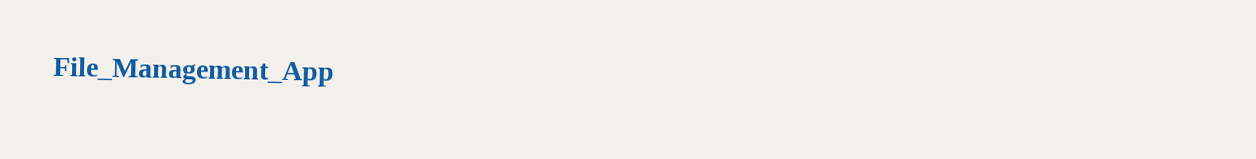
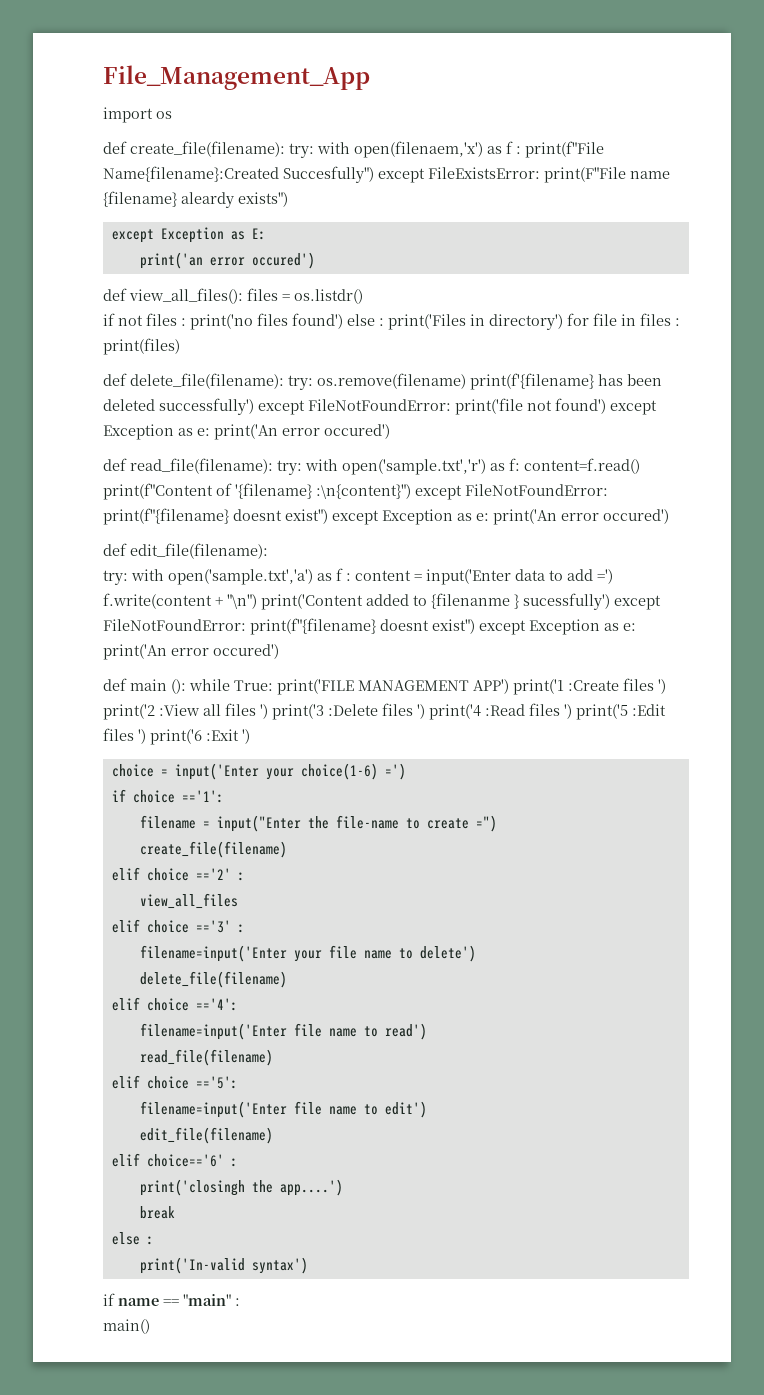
+ import os
+ def create_file(filename): try: with open(filenaem,'x') as f : print(f"File Name{filename}:Created Succesfully") except FileExistsError: print(F"File name {filename} aleardy exists")
+ except Exception as E:
+ print('an error occured')
+ def view_all_files(): files = os.listdr()
+ if not files : print('no files found') else : print('Files in directory') for file in files : print(files)
+ def delete_file(filename): try: os.remove(filename) print(f'{filename} has been deleted successfully') except FileNotFoundError: print('file not found') except Exception as e: print('An error occured')
+ def read_file(filename): try: with open('sample.txt','r') as f: content=f.read() print(f"Content of '{filename} :\n{content}") except FileNotFoundError: print(f"{filename} doesnt exist") except Exception as e: print('An error occured')
+ def edit_file(filename):
+ try: with open('sample.txt','a') as f : content = input('Enter data to add =') f.write(content + "\n") print('Content added to {filenanme } sucessfully') except FileNotFoundError: print(f"{filename} doesnt exist") except Exception as e: print('An error occured')
+ def main (): while True: print('FILE MANAGEMENT APP') print('1 :Create files ') print('2 :View all files ') print('3 :Delete files ') print('4 :Read files ') print('5 :Edit files ') print('6 :Exit ')
+ choice = input('Enter your choice(1-6) =')
+ if choice =='1':
+ filename = input("Enter the file-name to create =")
+ create_file(filename)
+ elif choice =='2' :
+ view_all_files
+ elif choice =='3' :
+ filename=input('Enter your file name to delete')
+ delete_file(filename)
+ elif choice =='4':
+ filename=input('Enter file name to read')
+ read_file(filename)
+ elif choice =='5':
+ filename=input('Enter file name to edit')
+ edit_file(filename)
+ elif choice=='6' :
+ print('closingh the app....')
+ break
+ else :
+ print('In-valid syntax')
+ if name == "main" :
+ main()

